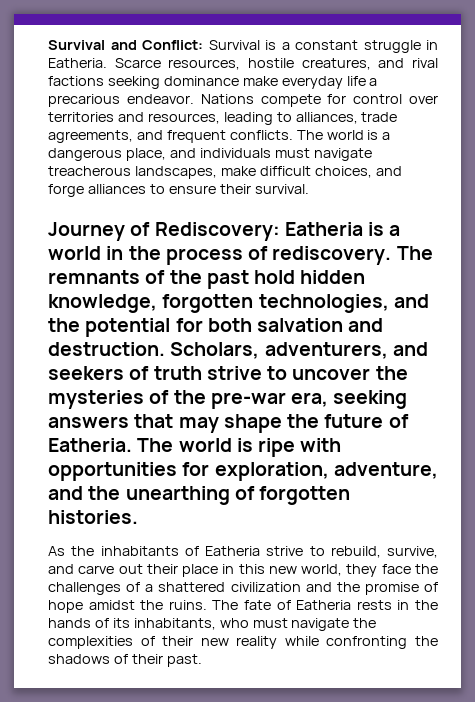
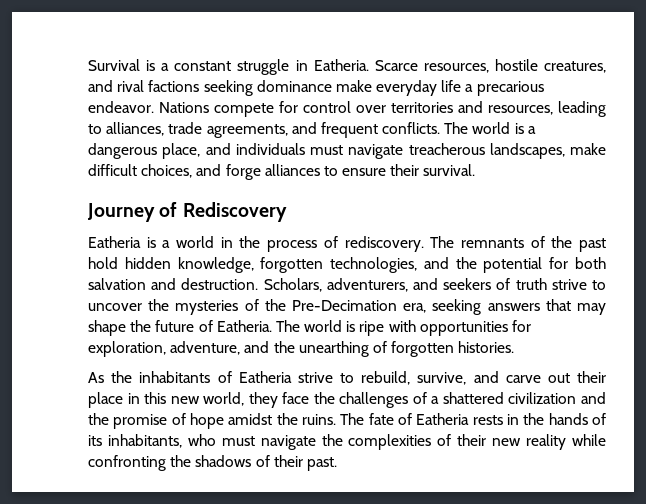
- Survival and Conflict: Survival is a constant struggle in Eatheria.
+ Survival is a constant struggle in Eatheria.
- Journey of Rediscovery: Eatheria is a world in the process of rediscovery.
+ Journey of Rediscovery
+ Eatheria is a world in the process of rediscovery.
- Scholars, adventurers, and seekers of truth strive to uncover the mysteries of the pre-war era, seeking answers that may shape the future of Eatheria.
+ Scholars, adventurers, and seekers of truth strive to uncover the mysteries of the Pre-Decimation era, seeking answers that may shape the future of Eatheria.

